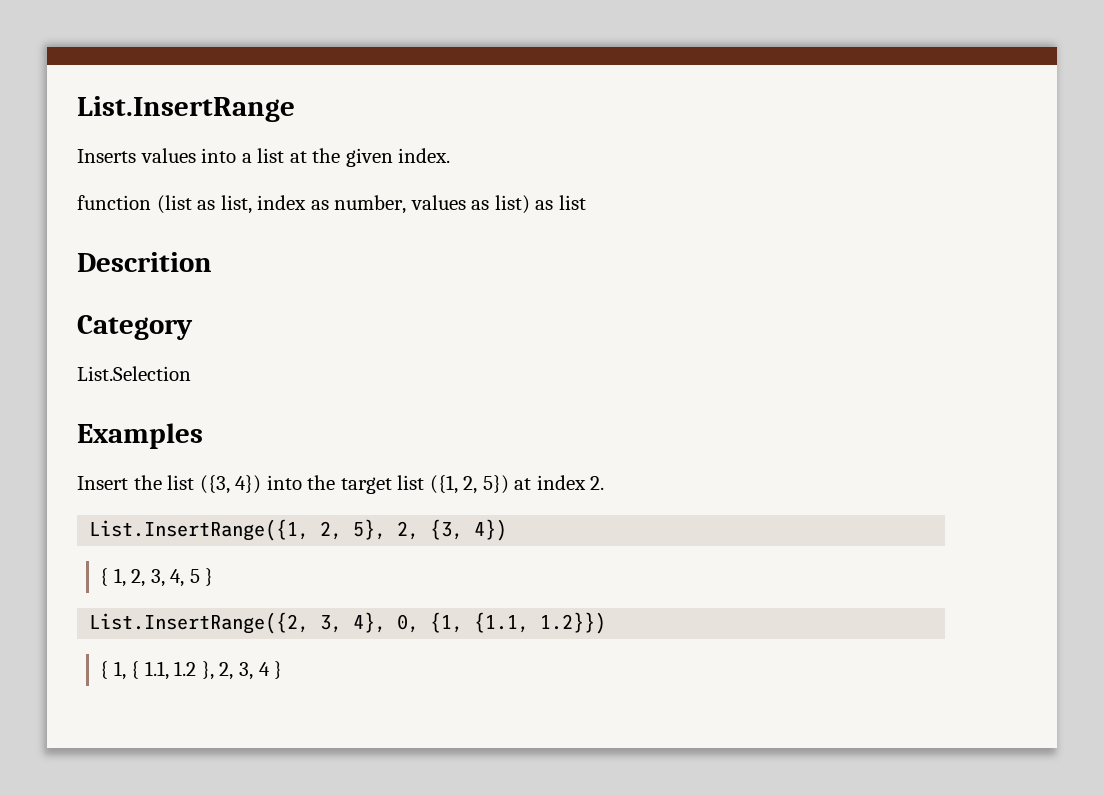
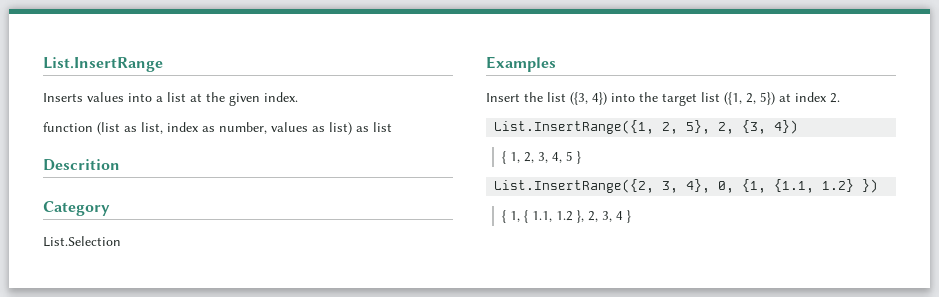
- List.InsertRange({2, 3, 4}, 0, {1, {1.1, 1.2}})
+ List.InsertRange({2, 3, 4}, 0, {1, {1.1, 1.2} })

